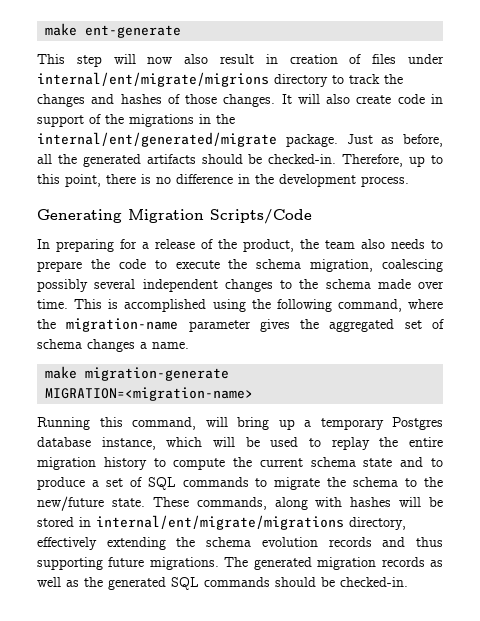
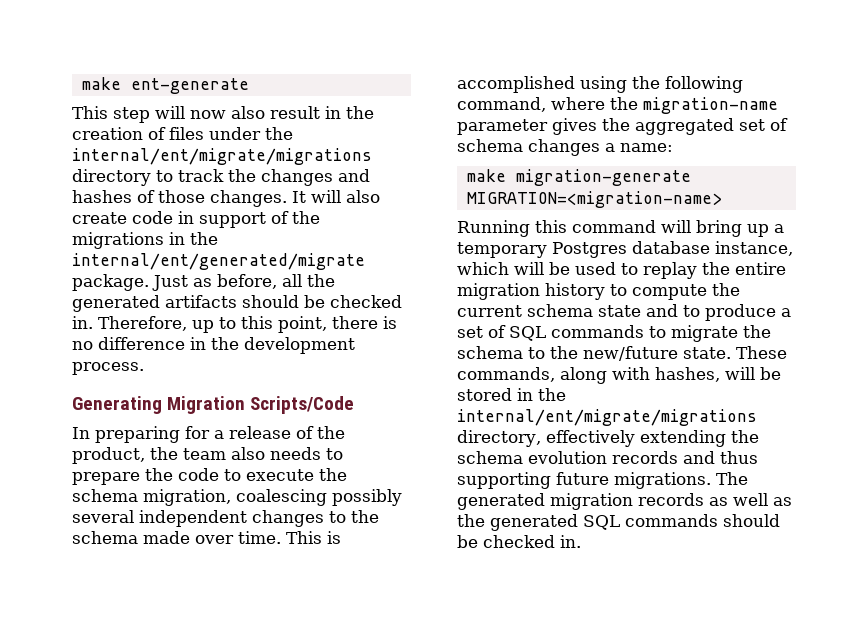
- This step will now also result in creation of files under internal/ent/migrate/migrions directory to track the changes and hashes of those changes.
+ This step will now also result in the creation of files under the internal/ent/migrate/migrations directory to track the changes and hashes of those changes.
- Just as before, all the generated artifacts should be checked-in.
+ Just as before, all the generated artifacts should be checked in.
- This is accomplished using the following command, where the migration-name parameter gives the aggregated set of schema changes a name.
+ This is accomplished using the following command, where the migration-name parameter gives the aggregated set of schema changes a name:
- Running this command, will bring up a temporary Postgres database instance, which will be used to replay the entire migration history to compute the current schema state and to produce a set of SQL commands to migrate the schema to the new/future state.
+ Running this command will bring up a temporary Postgres database instance, which will be used to replay the entire migration history to compute the current schema state and to produce a set of SQL commands to migrate the schema to the new/future state.
- These commands, along with hashes will be stored in internal/ent/migrate/migrations directory, effectively extending the schema evolution records and thus supporting future migrations.
+ These commands, along with hashes, will be stored in the internal/ent/migrate/migrations directory, effectively extending the schema evolution records and thus supporting future migrations.
- The generated migration records as well as the generated SQL commands should be checked-in.
+ The generated migration records as well as the generated SQL commands should be checked in.

